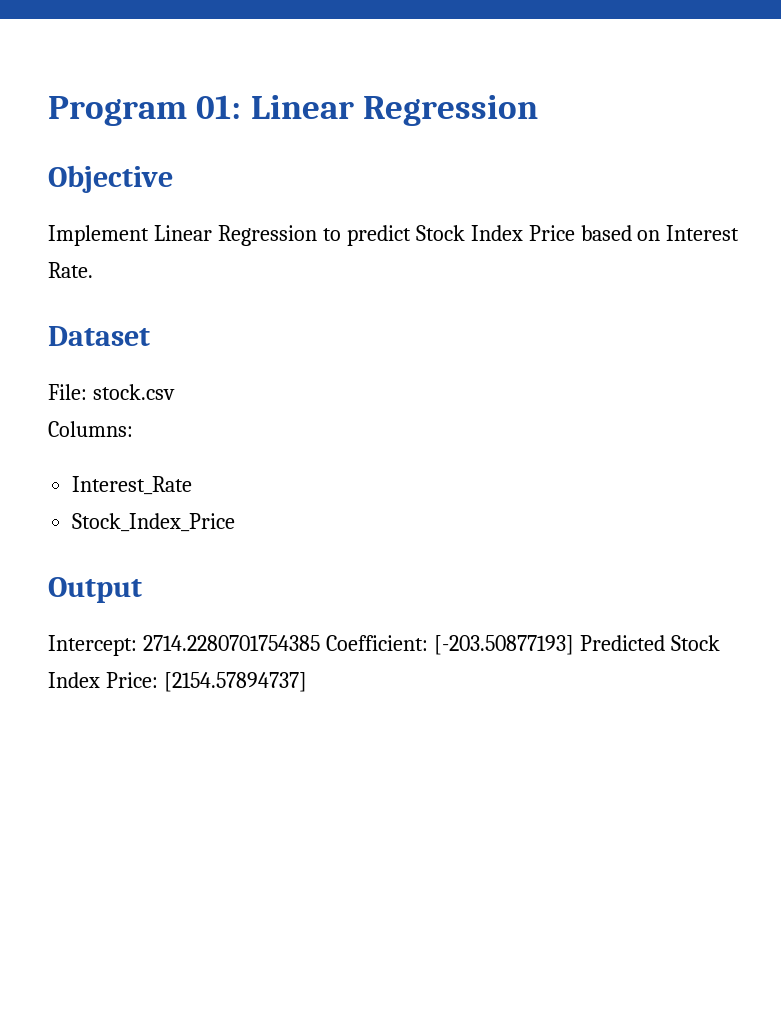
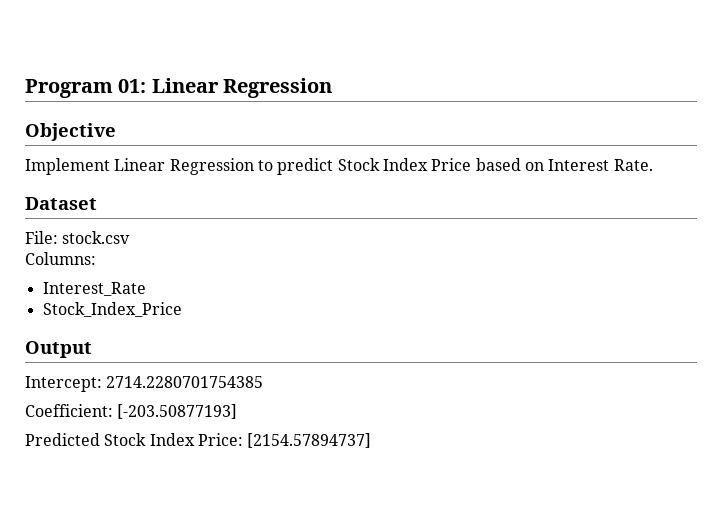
- Intercept: 2714.2280701754385 Coefficient: [-203.50877193] Predicted Stock Index Price: [2154.57894737]
+ Intercept: 2714.2280701754385
+ Coefficient: [-203.50877193]
+ Predicted Stock Index Price: [2154.57894737]

